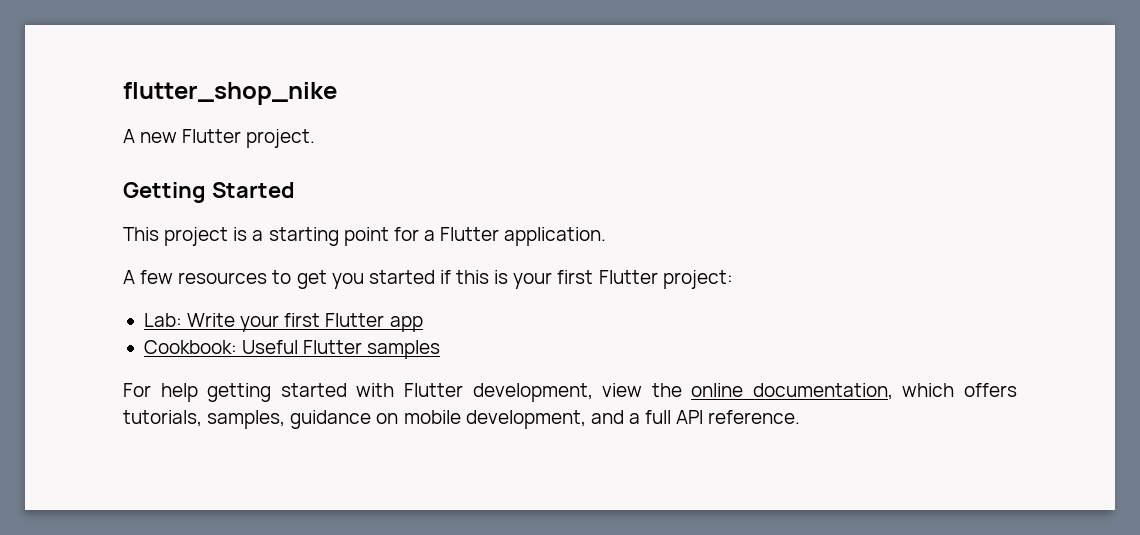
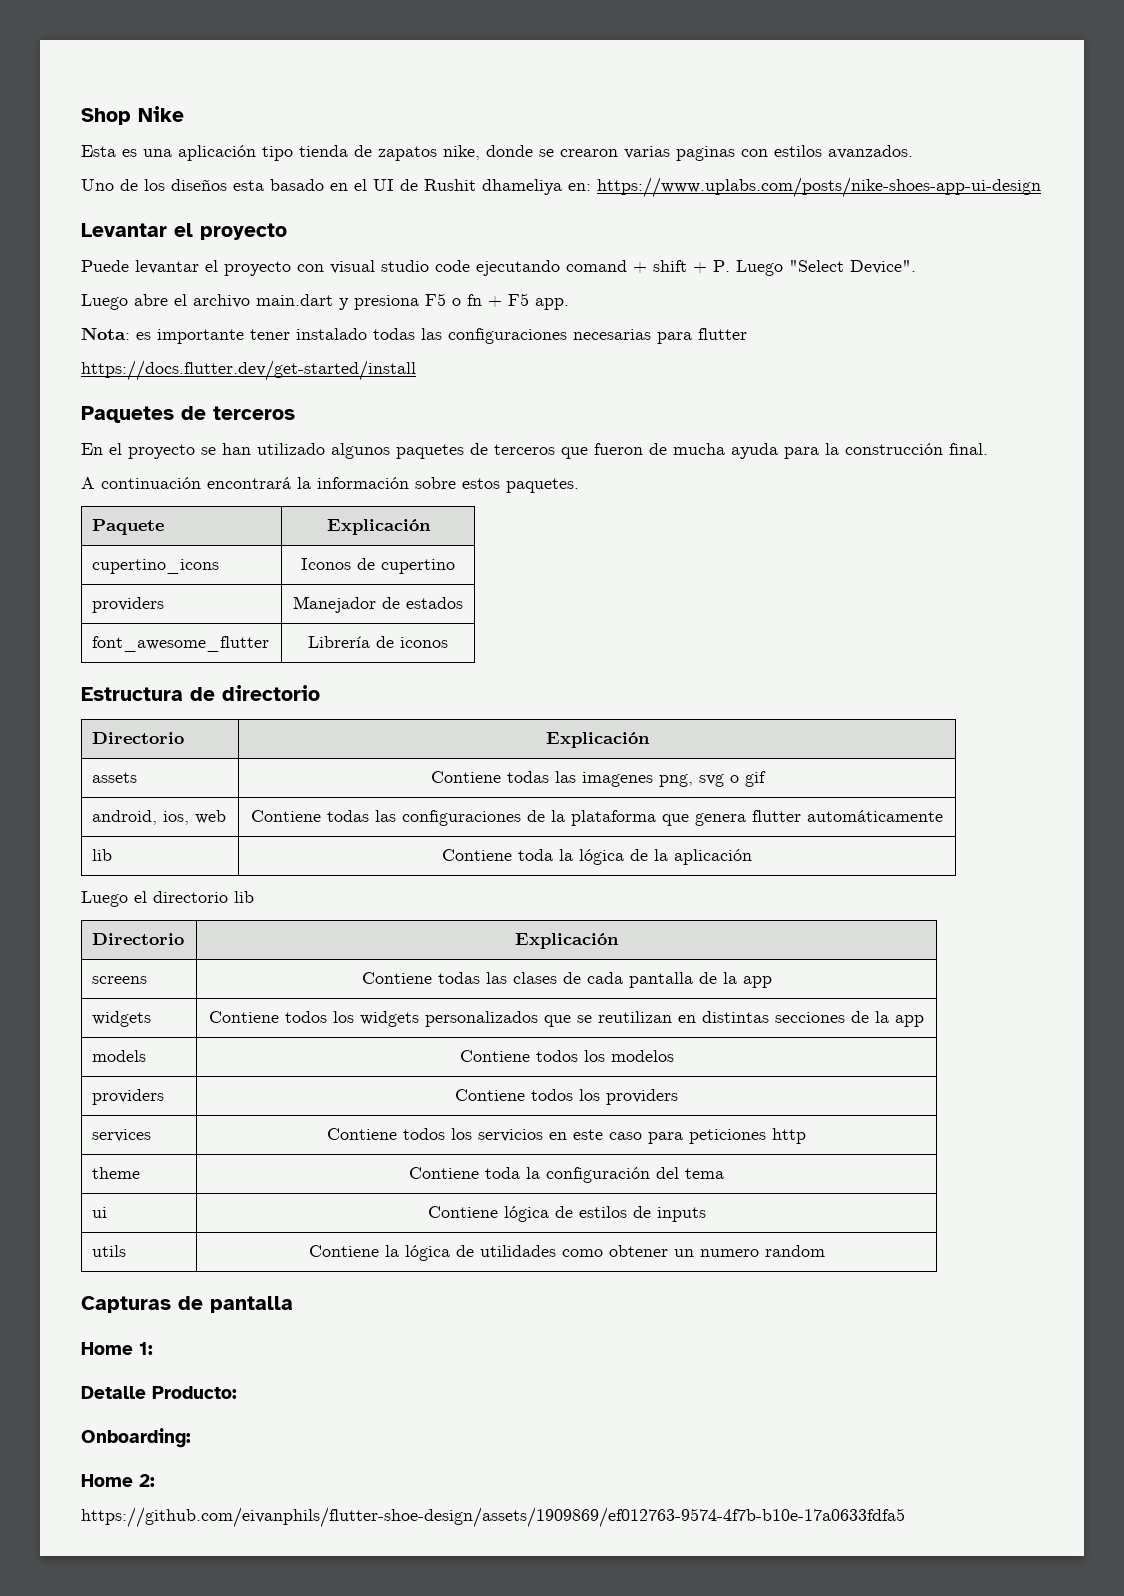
- flutter_shop_nike
- A new Flutter project.
- Getting Started
- This project is a starting point for a Flutter application.
- A few resources to get you started if this is your first Flutter project:
- Lab: Write your first Flutter app
- Cookbook: Useful Flutter samples
- For help getting started with Flutter development, view the online documentation, which offers tutorials, samples, guidance on mobile development, and a full API reference.
+ Shop Nike
+ Esta es una aplicación tipo tienda de zapatos nike, donde se crearon varias paginas con estilos avanzados.
+ Uno de los diseños esta basado en el UI de Rushit dhameliya en: https://www.uplabs.com/posts/nike-shoes-app-ui-design
+ Levantar el proyecto
+ Puede levantar el proyecto con visual studio code ejecutando comand + shift + P. Luego "Select Device".
+ Luego abre el archivo main.dart y presiona F5 o fn + F5 app.
+ Nota: es importante tener instalado todas las configuraciones necesarias para flutter
+ https://docs.flutter.dev/get-started/install
+ Paquetes de terceros
+ En el proyecto se han utilizado algunos paquetes de terceros que fueron de mucha ayuda para la construcción final.
+ A continuación encontrará la información sobre estos paquetes.
+ Paquete | Explicación
+ cupertino_icons | Iconos de cupertino
+ providers | Manejador de estados
+ font_awesome_flutter | Librería de iconos
+ Estructura de directorio
+ Directorio | Explicación
+ assets | Contiene todas las imagenes png, svg o gif
+ android, ios, web | Contiene todas las configuraciones de la plataforma que genera flutter automáticamente
+ lib | Contiene toda la lógica de la aplicación
+ Luego el directorio lib
+ Directorio | Explicación
+ screens | Contiene todas las clases de cada pantalla de la app
+ widgets | Contiene todos los widgets personalizados que se reutilizan en distintas secciones de la app
+ models | Contiene todos los modelos
+ providers | Contiene todos los providers
+ services | Contiene todos los servicios en este caso para peticiones http
+ theme | Contiene toda la configuración del tema
+ ui | Contiene lógica de estilos de inputs
+ utils | Contiene la lógica de utilidades como obtener un numero random
+ Capturas de pantalla
+ Home 1:
+ Detalle Producto:
+ Onboarding:
+ Home 2:
+ https://github.com/eivanphils/flutter-shoe-design/assets/1909869/ef012763-9574-4f7b-b10e-17a0633fdfa5

